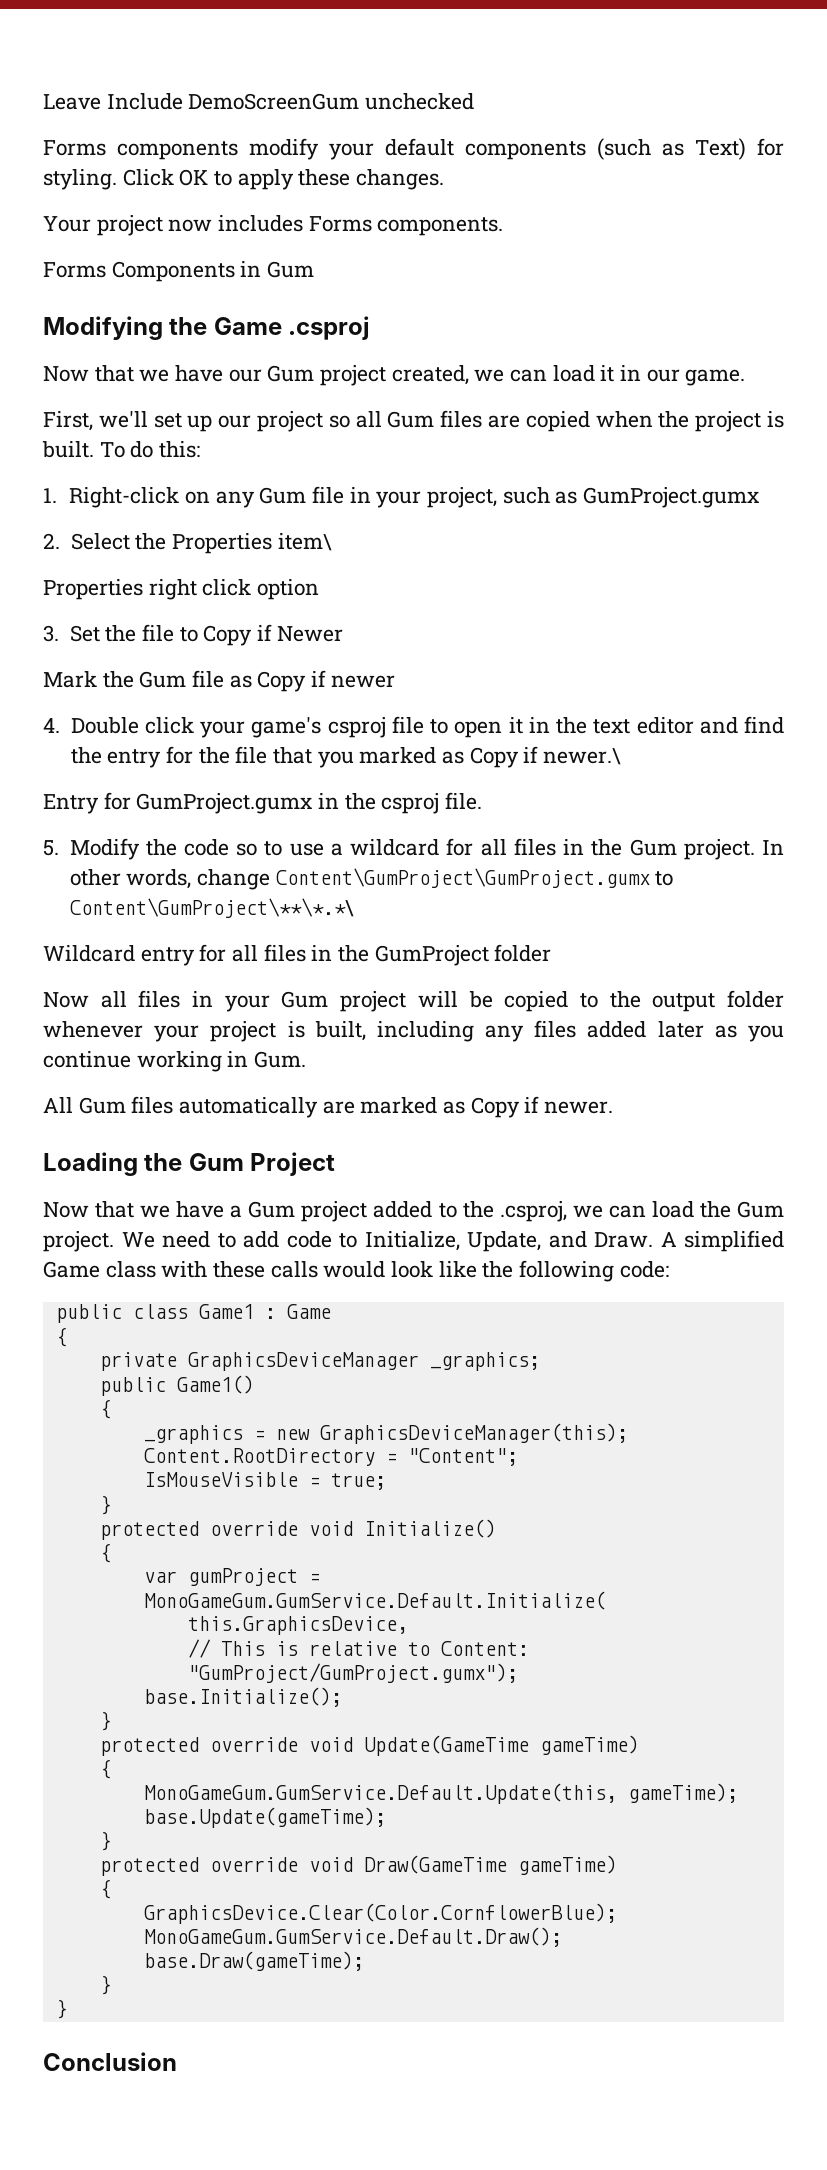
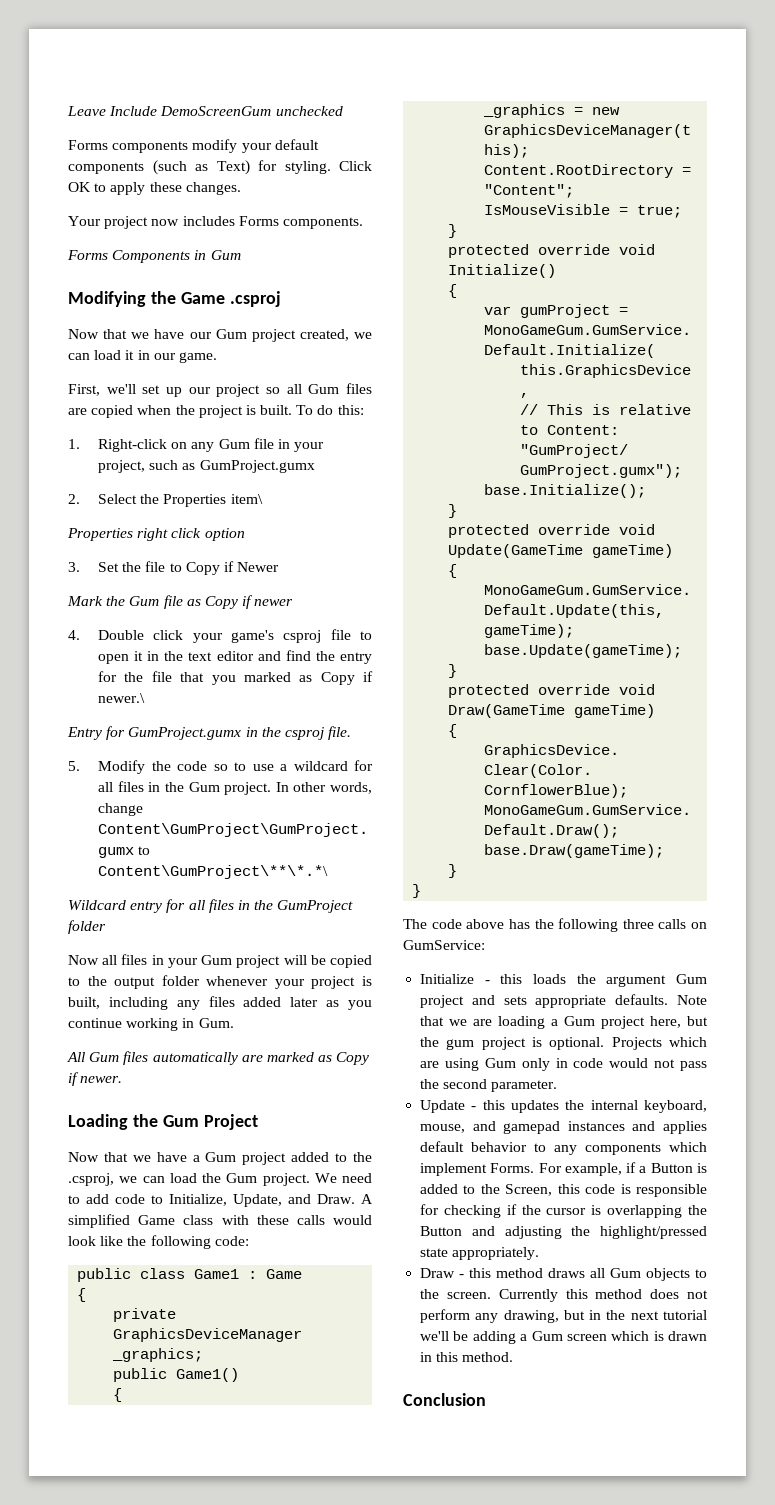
+ The code above has the following three calls on GumService:
+ Initialize - this loads the argument Gum project and sets appropriate defaults. Note that we are loading a Gum project here, but the gum project is optional. Projects which are using Gum only in code would not pass the second parameter.
+ Update - this updates the internal keyboard, mouse, and gamepad instances and applies default behavior to any components which implement Forms. For example, if a Button is added to the Screen, this code is responsible for checking if the cursor is overlapping the Button and adjusting the highlight/pressed state appropriately.
+ Draw - this method draws all Gum objects to the screen. Currently this method does not perform any drawing, but in the next tutorial we'll be adding a Gum screen which is drawn in this method.

